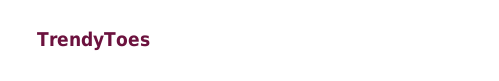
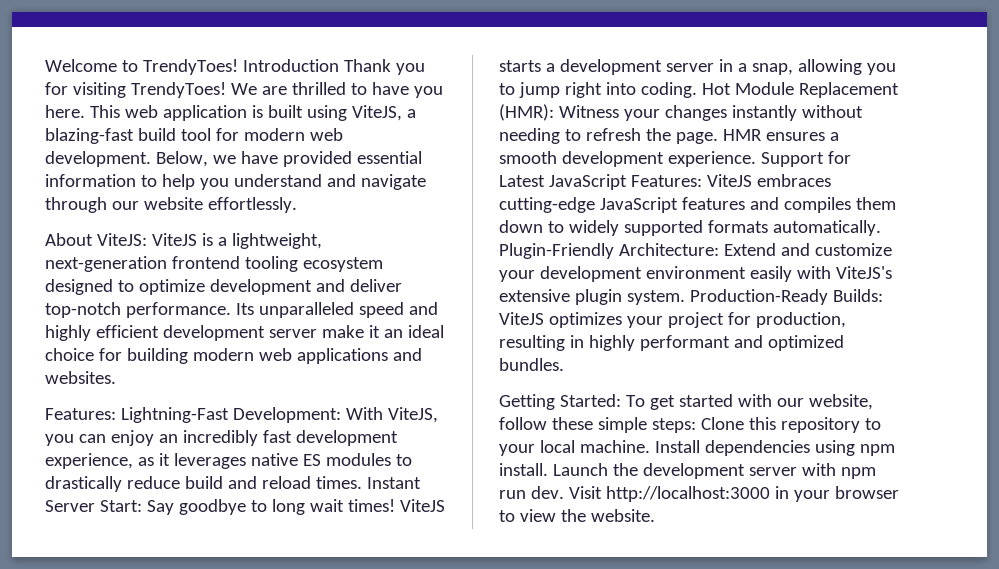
- TrendyToes
+ Welcome to TrendyToes! Introduction Thank you for visiting TrendyToes! We are thrilled to have you here. This web application is built using ViteJS, a blazing-fast build tool for modern web development. Below, we have provided essential information to help you understand and navigate through our website effortlessly.
+ About ViteJS: ViteJS is a lightweight, next-generation frontend tooling ecosystem designed to optimize development and deliver top-notch performance. Its unparalleled speed and highly efficient development server make it an ideal choice for building modern web applications and websites.
+ Features: Lightning-Fast Development: With ViteJS, you can enjoy an incredibly fast development experience, as it leverages native ES modules to drastically reduce build and reload times. Instant Server Start: Say goodbye to long wait times! ViteJS starts a development server in a snap, allowing you to jump right into coding. Hot Module Replacement (HMR): Witness your changes instantly without needing to refresh the page. HMR ensures a smooth development experience. Support for Latest JavaScript Features: ViteJS embraces cutting-edge JavaScript features and compiles them down to widely supported formats automatically. Plugin-Friendly Architecture: Extend and customize your development environment easily with ViteJS's extensive plugin system. Production-Ready Builds: ViteJS optimizes your project for production, resulting in highly performant and optimized bundles.
+ Getting Started: To get started with our website, follow these simple steps: Clone this repository to your local machine. Install dependencies using npm install. Launch the development server with npm run dev. Visit http://localhost:3000 in your browser to view the website.

